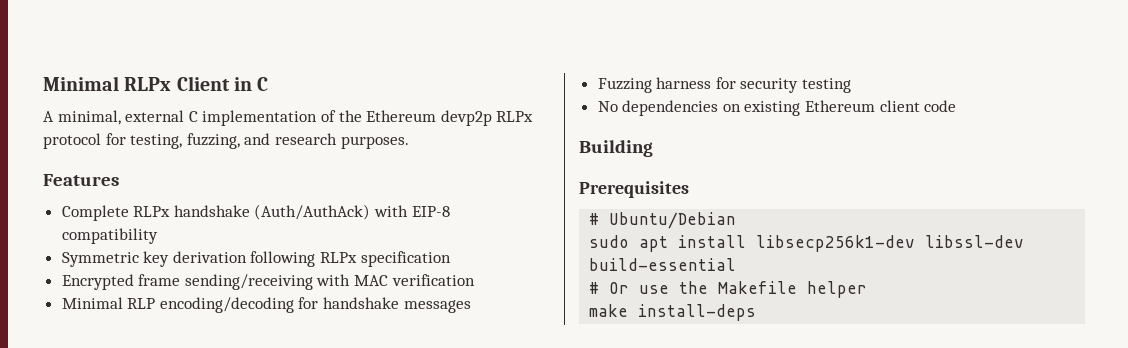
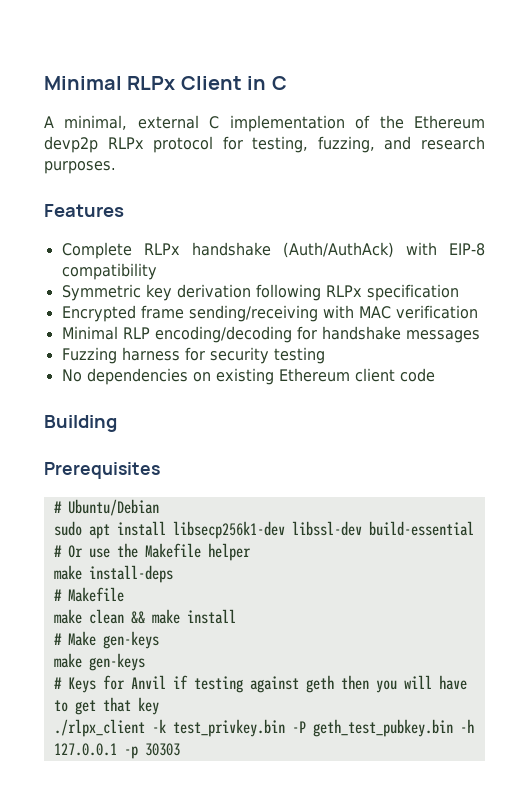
+ # Makefile
+ make clean && make install
+ # Make gen-keys
+ make gen-keys
+ # Keys for Anvil if testing against geth then you will have to get that key
+ ./rlpx_client -k test_privkey.bin -P geth_test_pubkey.bin -h 127.0.0.1 -p 30303

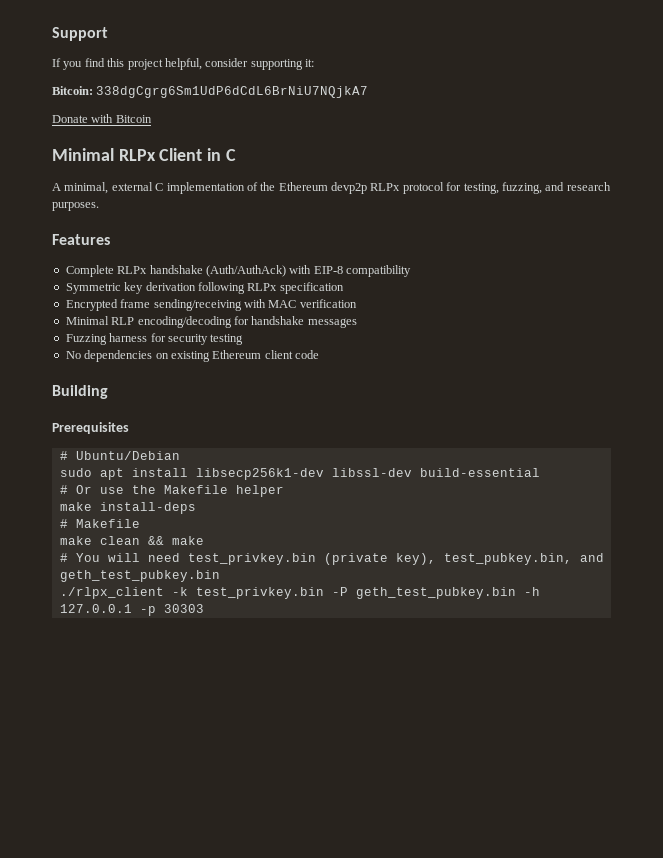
+ Support
+ If you find this project helpful, consider supporting it:
+ Bitcoin: 338dgCgrg6Sm1UdP6dCdL6BrNiU7NQjkA7
+ Donate with Bitcoin
- make clean && make install
- # Make gen-keys
- make gen-keys
- # Keys for Anvil if testing against geth then you will have to get that key
+ make clean && make
+ # You will need test_privkey.bin (private key), test_pubkey.bin, and geth_test_pubkey.bin

